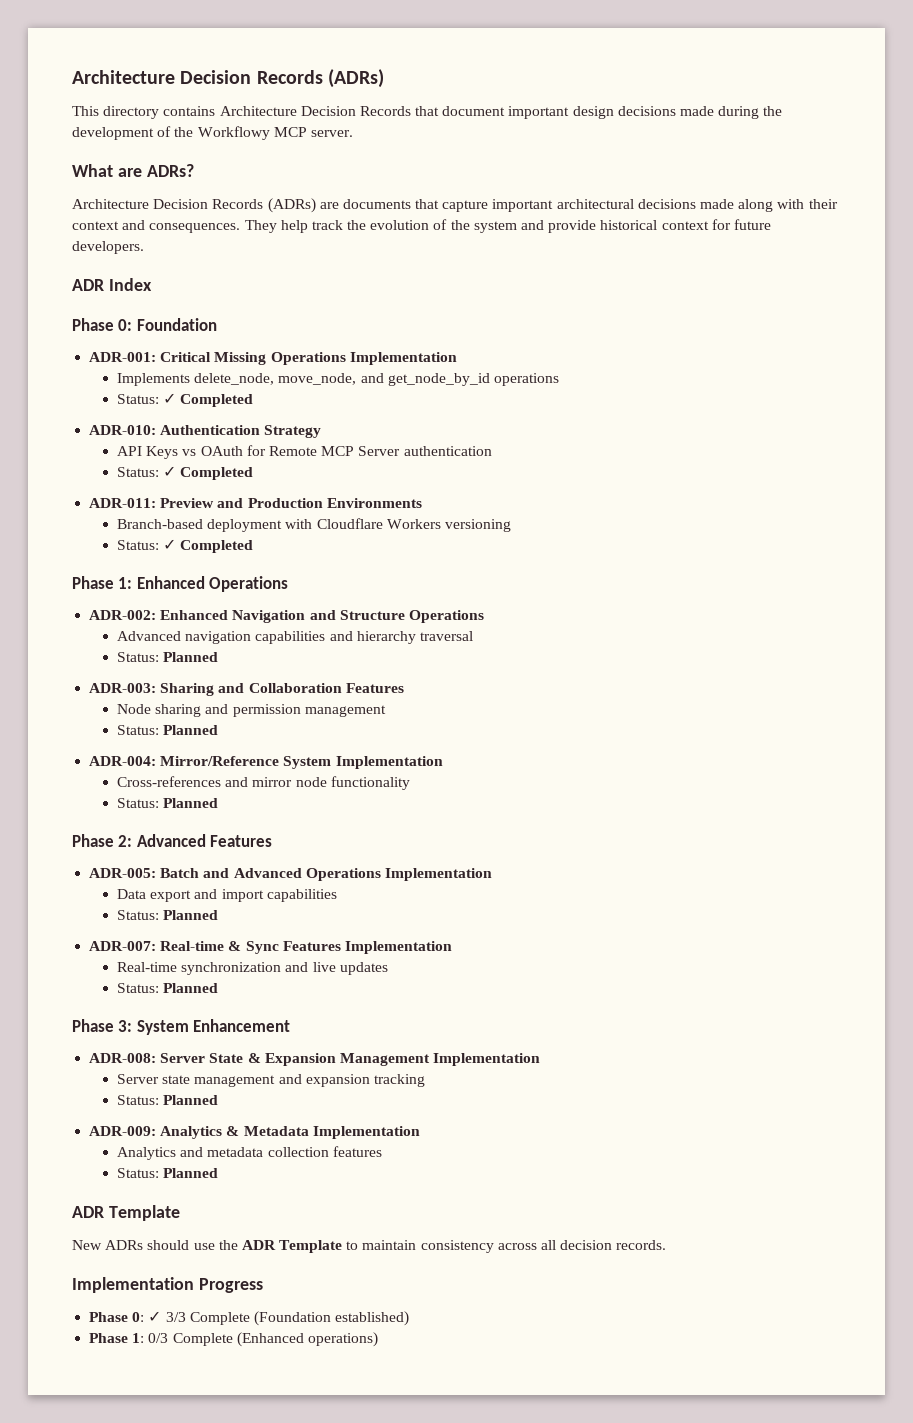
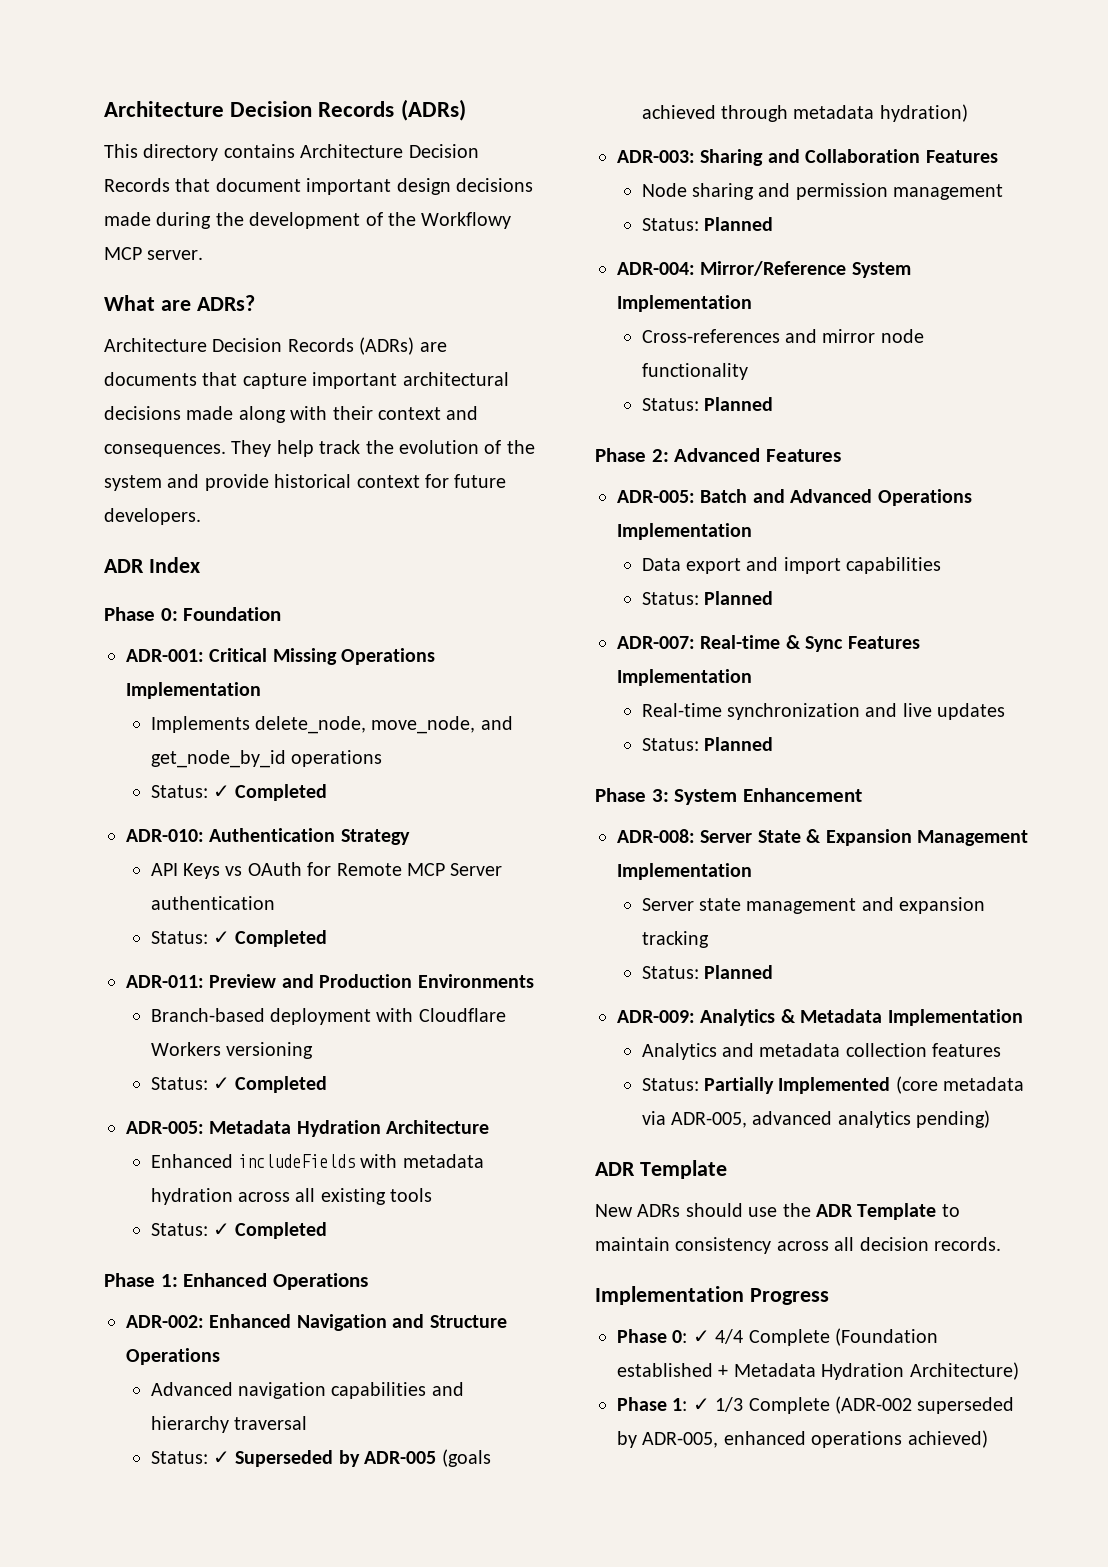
+ ADR-005: Metadata Hydration Architecture
+ Enhanced includeFields with metadata hydration across all existing tools
+ Status: ✓ Completed
  Advanced navigation capabilities and hierarchy traversal
- Status: Planned
+ Status: ✓ Superseded by ADR-005 (goals achieved through metadata hydration)
  Analytics and metadata collection features
- Status: Planned
+ Status: Partially Implemented (core metadata via ADR-005, advanced analytics pending)
- Phase 0: ✓ 3/3 Complete (Foundation established)
- Phase 1: 0/3 Complete (Enhanced operations)
+ Phase 0: ✓ 4/4 Complete (Foundation established + Metadata Hydration Architecture)
+ Phase 1: ✓ 1/3 Complete (ADR-002 superseded by ADR-005, enhanced operations achieved)

